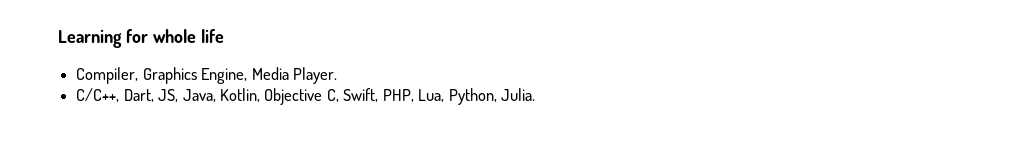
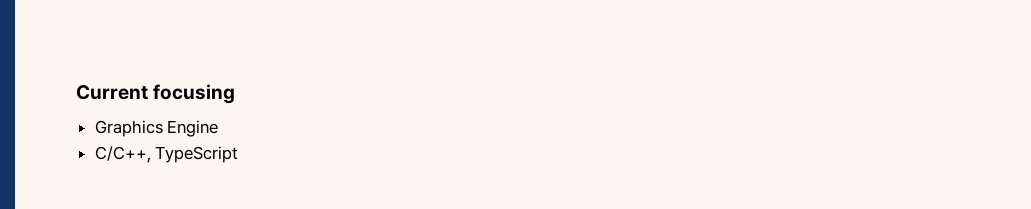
- Learning for whole life
- Compiler, Graphics Engine, Media Player.
- C/C++, Dart, JS, Java, Kotlin, Objective C, Swift, PHP, Lua, Python, Julia.
+ Current focusing
+ Graphics Engine
+ C/C++, TypeScript

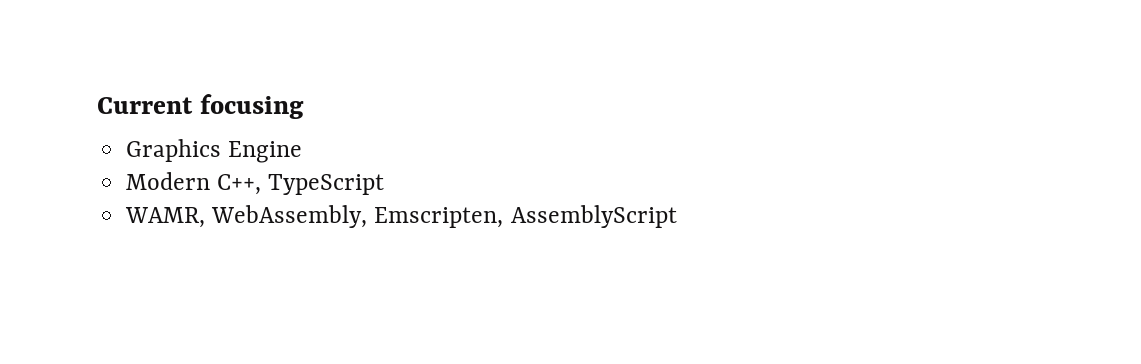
- C/C++, TypeScript
+ Modern C++, TypeScript
+ WAMR, WebAssembly, Emscripten, AssemblyScript

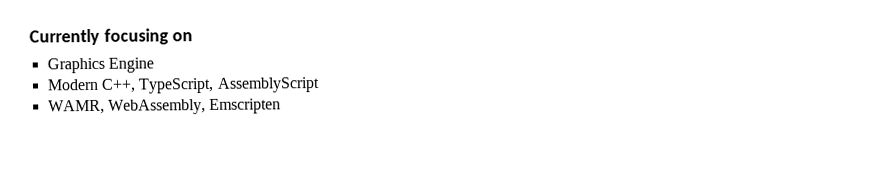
- Current focusing
+ Currently focusing on
- Modern C++, TypeScript
+ Modern C++, TypeScript, AssemblyScript
- WAMR, WebAssembly, Emscripten, AssemblyScript
+ WAMR, WebAssembly, Emscripten

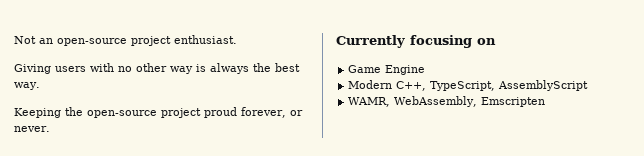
+ Not an open-source project enthusiast.
+ Giving users with no other way is always the best way.
+ Keeping the open-source project proud forever, or never.
- Graphics Engine
+ Game Engine

